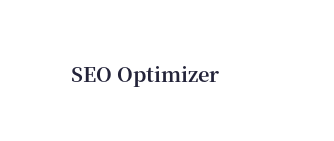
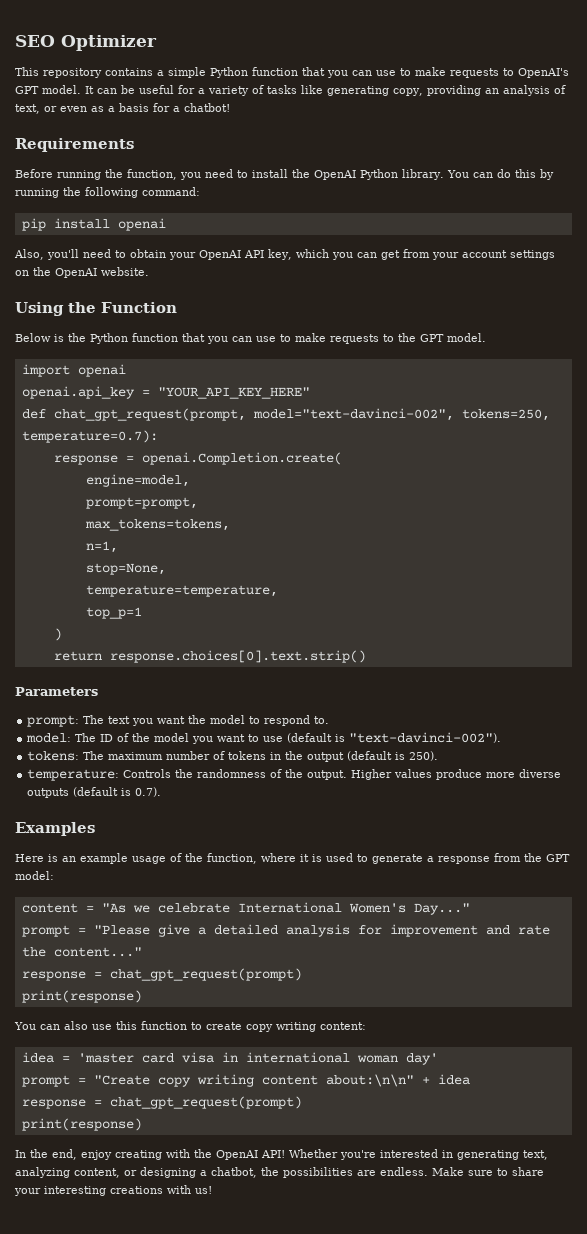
+ This repository contains a simple Python function that you can use to make requests to OpenAI's GPT model. It can be useful for a variety of tasks like generating copy, providing an analysis of text, or even as a basis for a chatbot!
+ Requirements
+ Before running the function, you need to install the OpenAI Python library. You can do this by running the following command:
+ pip install openai
+ Also, you'll need to obtain your OpenAI API key, which you can get from your account settings on the OpenAI website.
+ Using the Function
+ Below is the Python function that you can use to make requests to the GPT model.
+ import openai
+ openai.api_key = "YOUR_API_KEY_HERE"
+ def chat_gpt_request(prompt, model="text-davinci-002", tokens=250, temperature=0.7):
+ response = openai.Completion.create(
+ engine=model,
+ prompt=prompt,
+ max_tokens=tokens,
+ n=1,
+ stop=None,
+ temperature=temperature,
+ top_p=1
+ )
+ return response.choices[0].text.strip()
+ Parameters
+ prompt: The text you want the model to respond to.
+ model: The ID of the model you want to use (default is "text-davinci-002").
+ tokens: The maximum number of tokens in the output (default is 250).
+ temperature: Controls the randomness of the output. Higher values produce more diverse outputs (default is 0.7).
+ Examples
+ Here is an example usage of the function, where it is used to generate a response from the GPT model:
+ content = "As we celebrate International Women's Day..."
+ prompt = "Please give a detailed analysis for improvement and rate the content..."
+ response = chat_gpt_request(prompt)
+ print(response)
+ You can also use this function to create copy writing content:
+ idea = 'master card visa in international woman day'
+ prompt = "Create copy writing content about:\n\n" + idea
+ response = chat_gpt_request(prompt)
+ print(response)
+ In the end, enjoy creating with the OpenAI API! Whether you're interested in generating text, analyzing content, or designing a chatbot, the possibilities are endless. Make sure to share your interesting creations with us!

